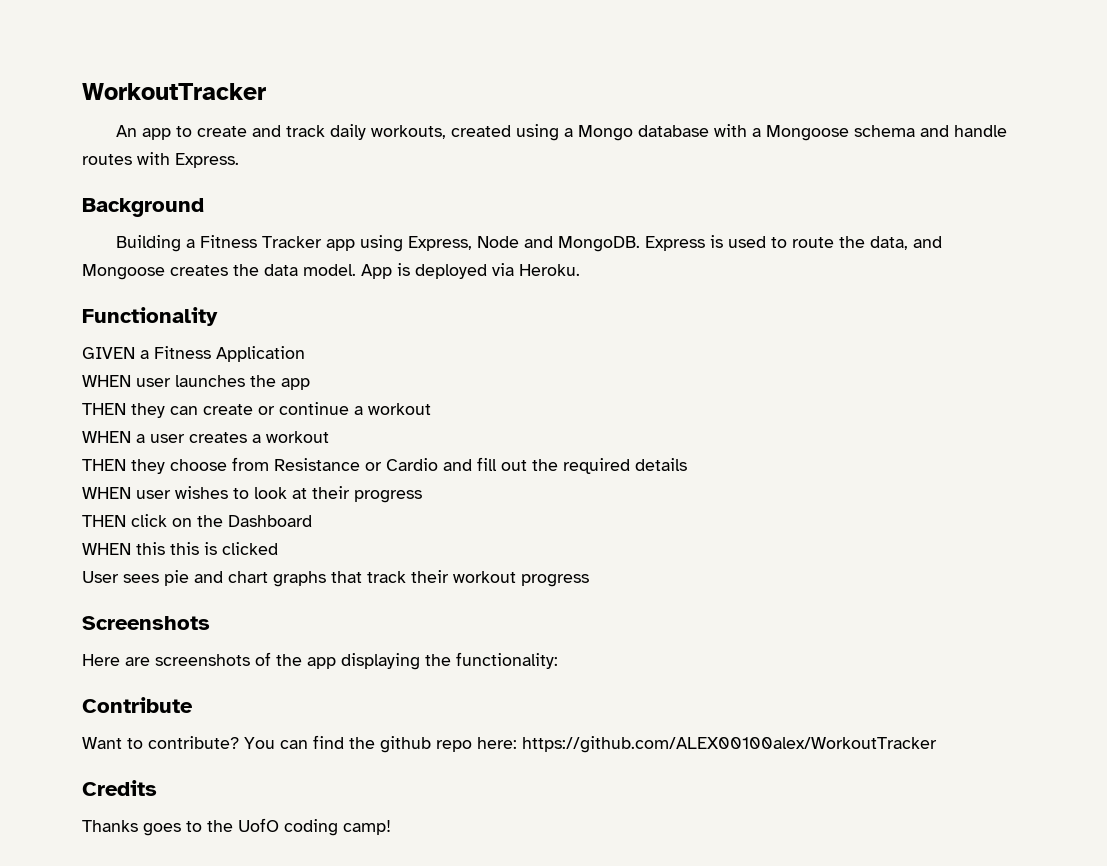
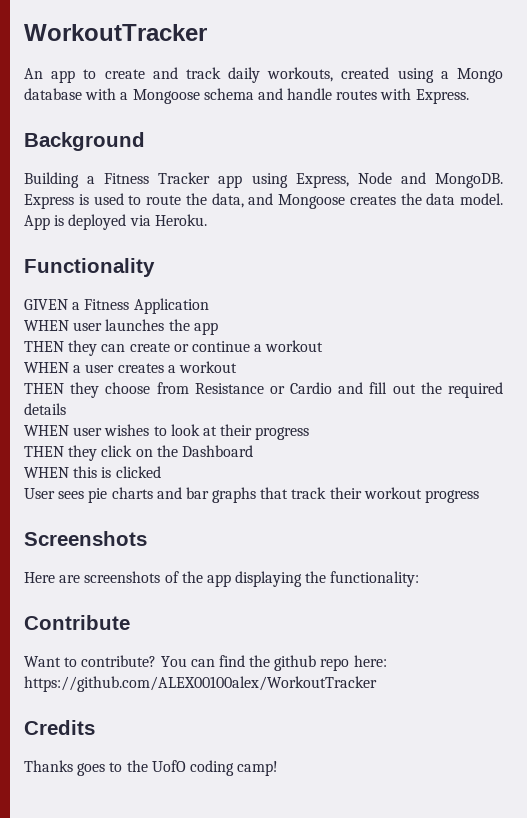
- THEN click on the Dashboard
+ THEN they click on the Dashboard
- WHEN this this is clicked
+ WHEN this is clicked
- User sees pie and chart graphs that track their workout progress
+ User sees pie charts and bar graphs that track their workout progress

